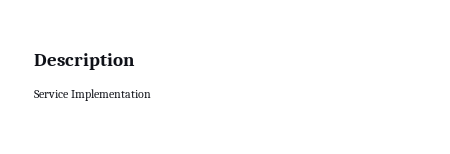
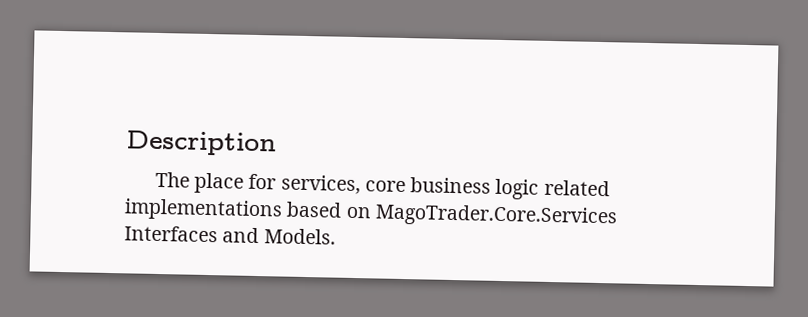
- Service Implementation
+ The place for services, core business logic related implementations based on MagoTrader.Core.Services Interfaces and Models.

